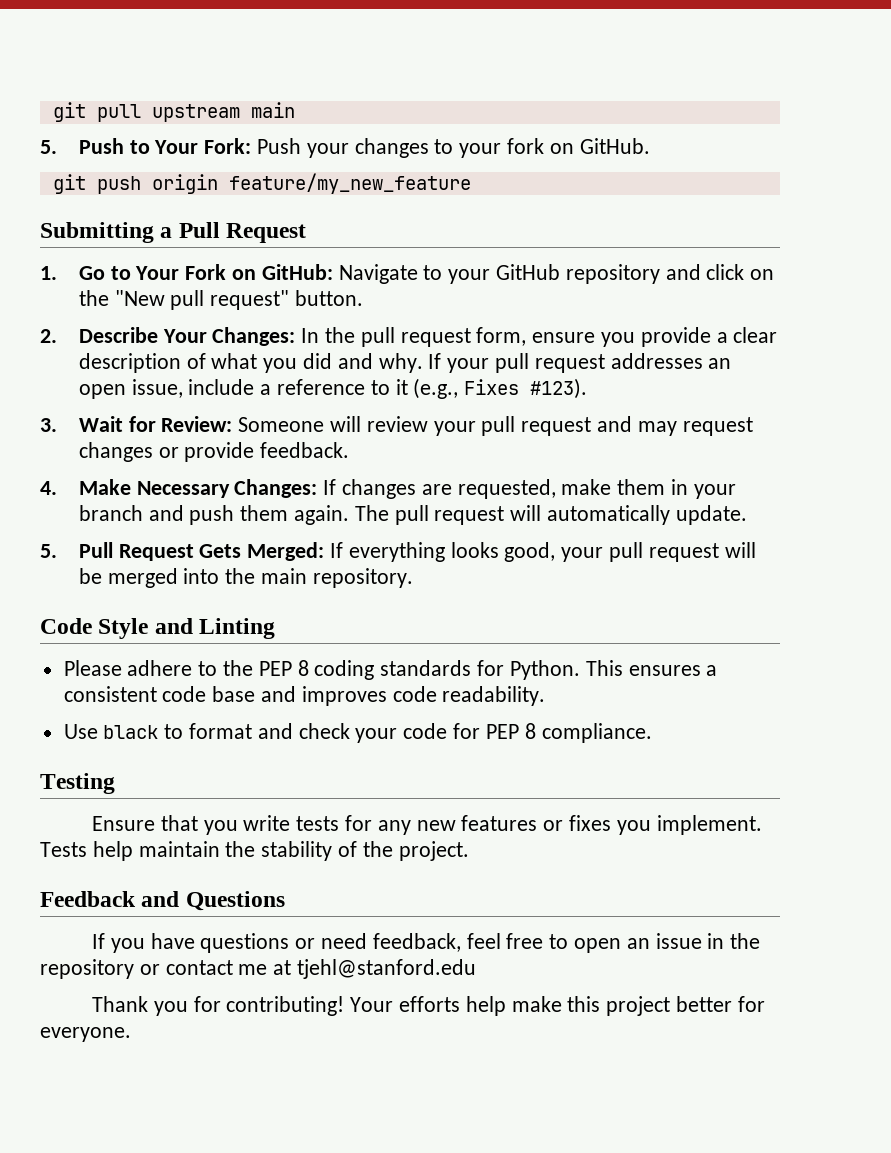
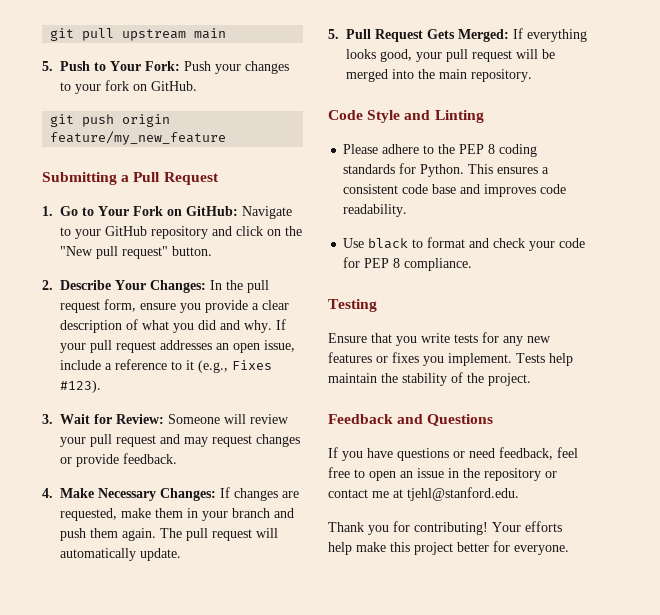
- If you have questions or need feedback, feel free to open an issue in the repository or contact me at tjehl@stanford.edu
+ If you have questions or need feedback, feel free to open an issue in the repository or contact me at tjehl@stanford.edu.

